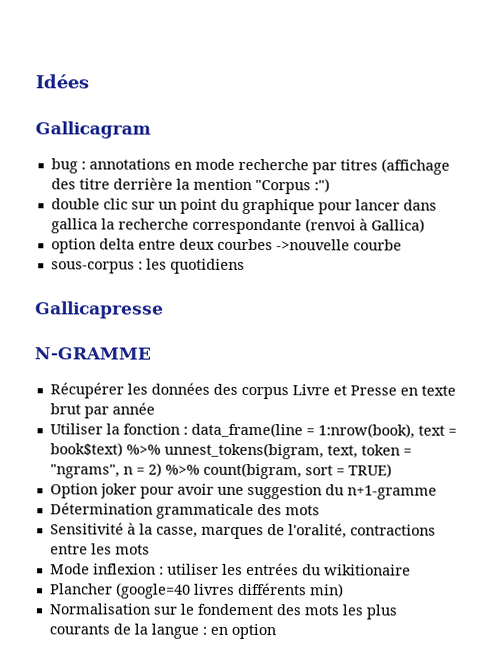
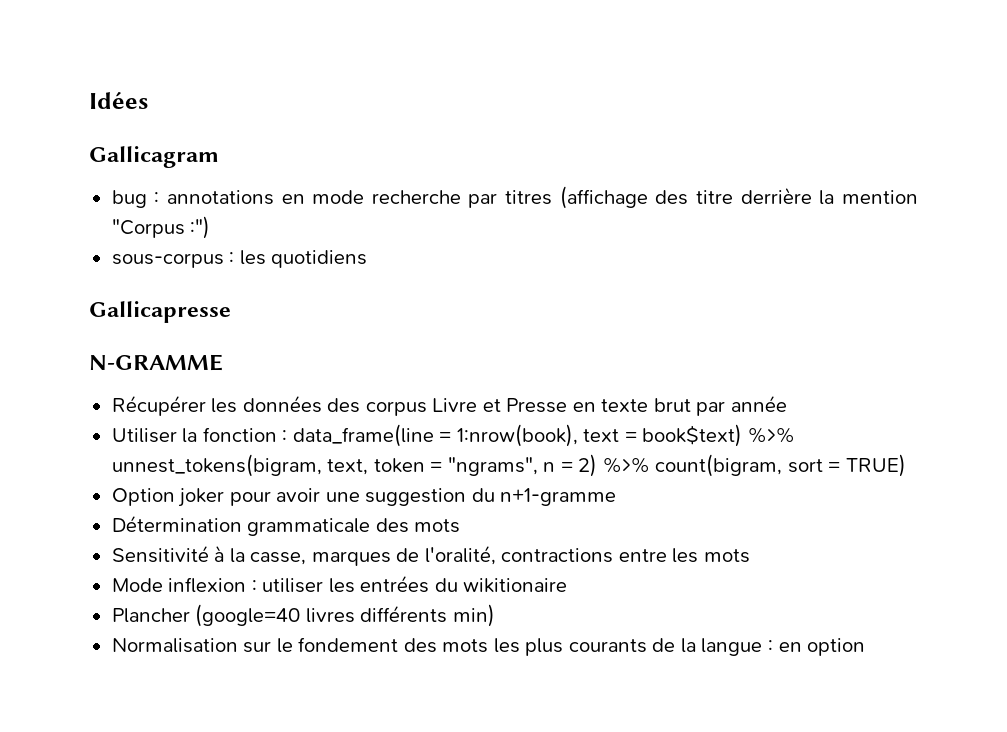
- double clic sur un point du graphique pour lancer dans gallica la recherche correspondante (renvoi à Gallica)
- option delta entre deux courbes ->nouvelle courbe

